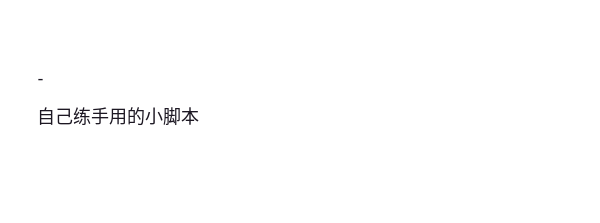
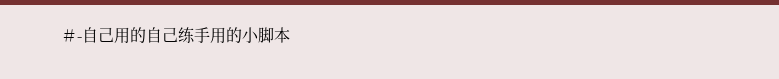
- -
- 自己练手用的小脚本
+ ＃-自己用的自己练手用的小脚本

